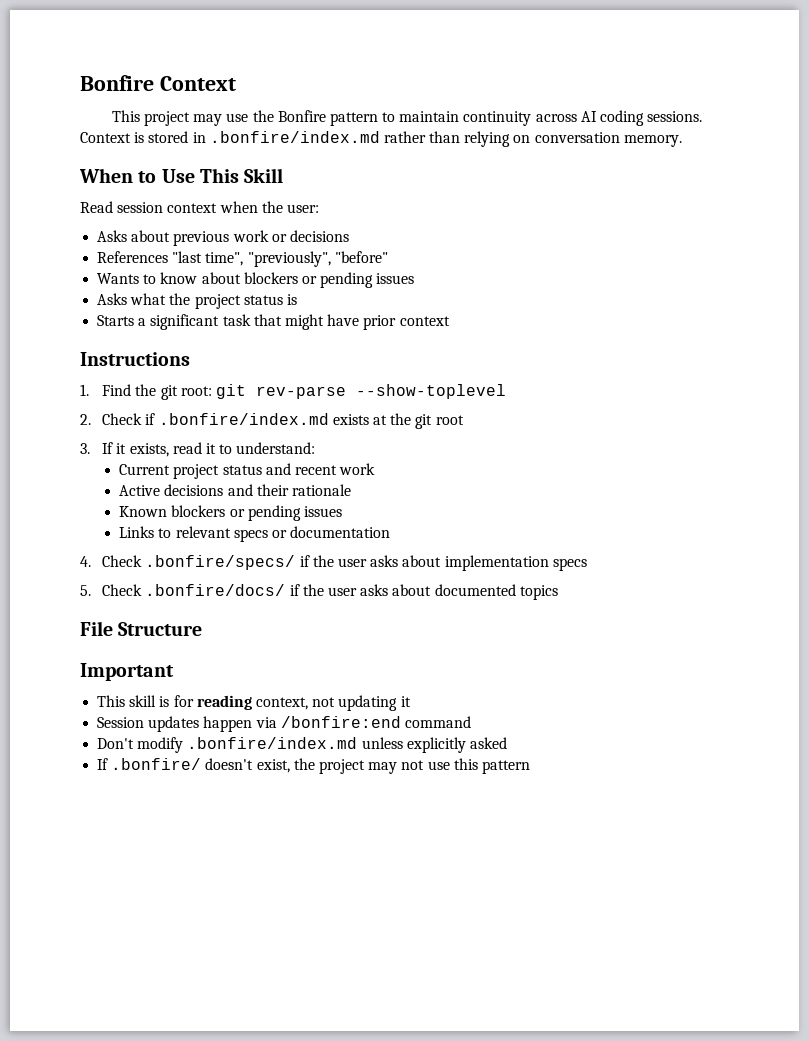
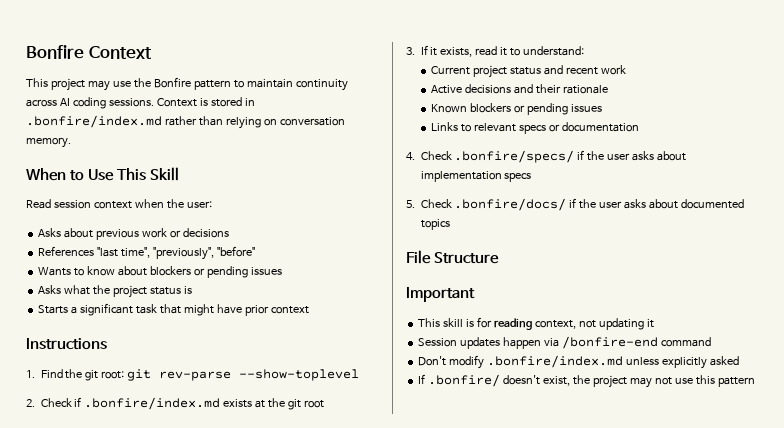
- Session updates happen via /bonfire:end command
+ Session updates happen via /bonfire-end command

